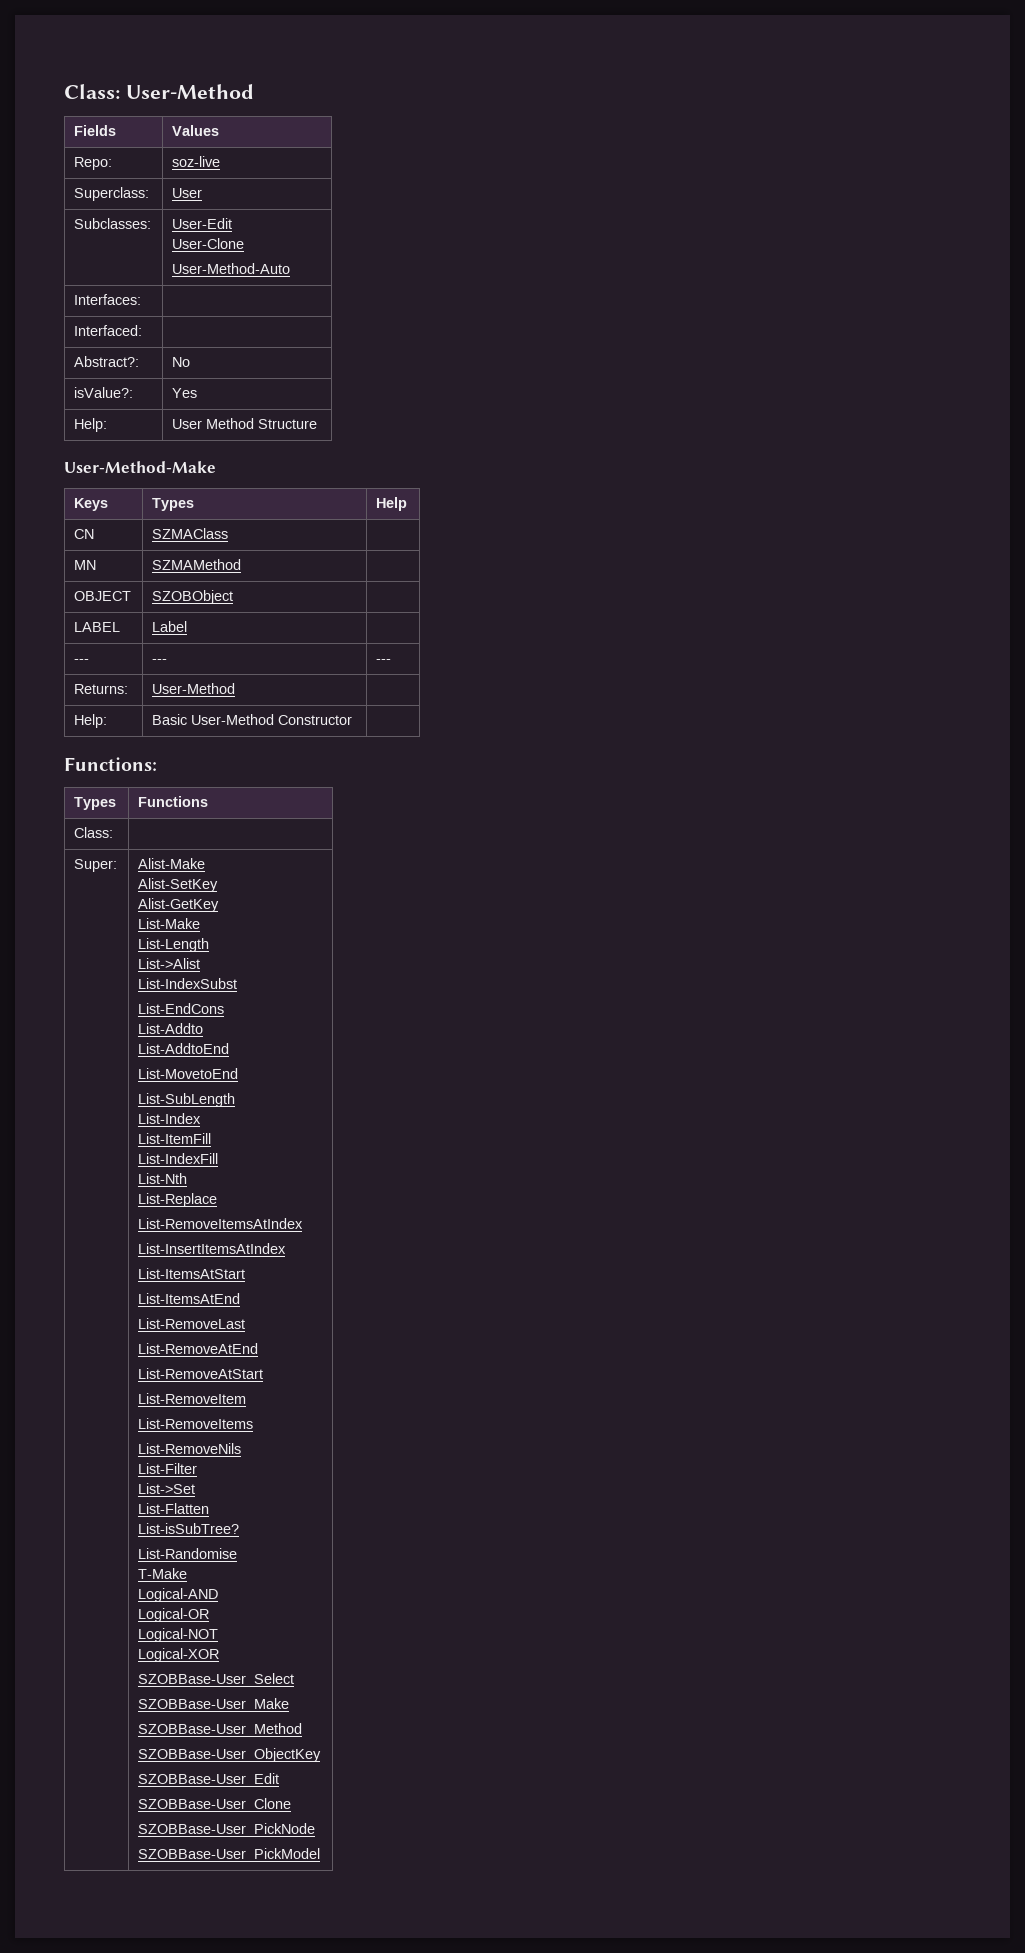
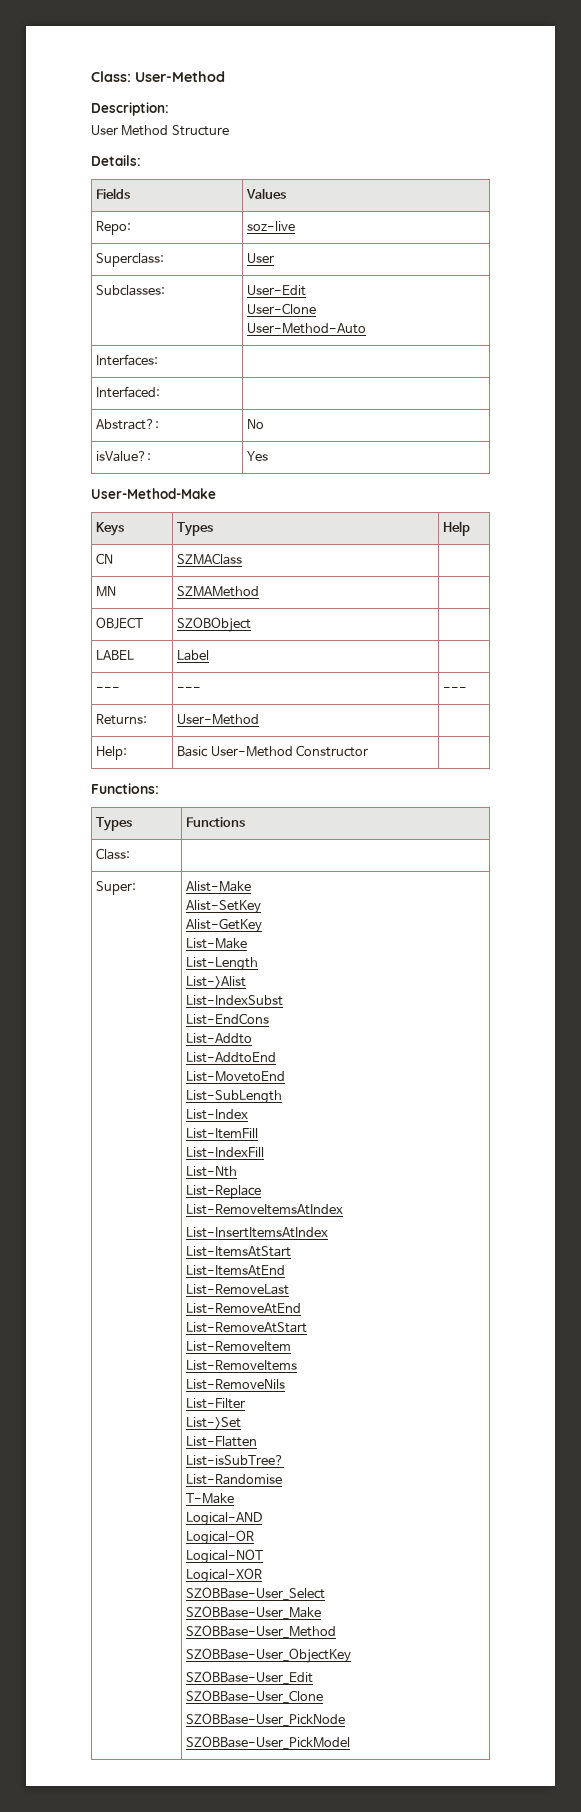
+ Description:
+ User Method Structure
+ Details:
- Help: | User Method Structure

